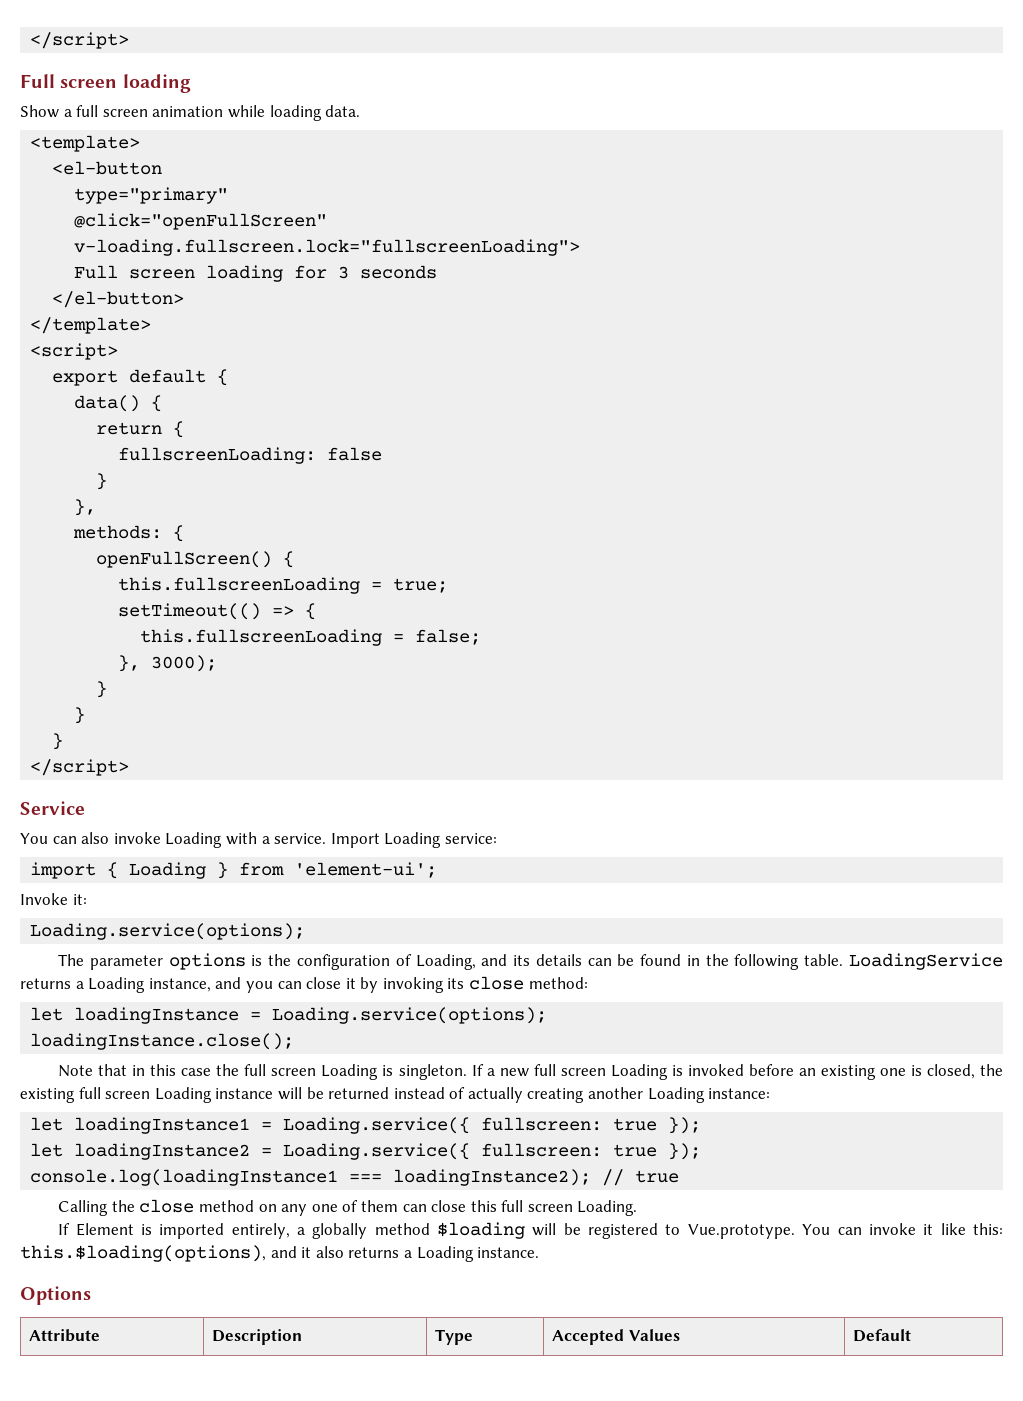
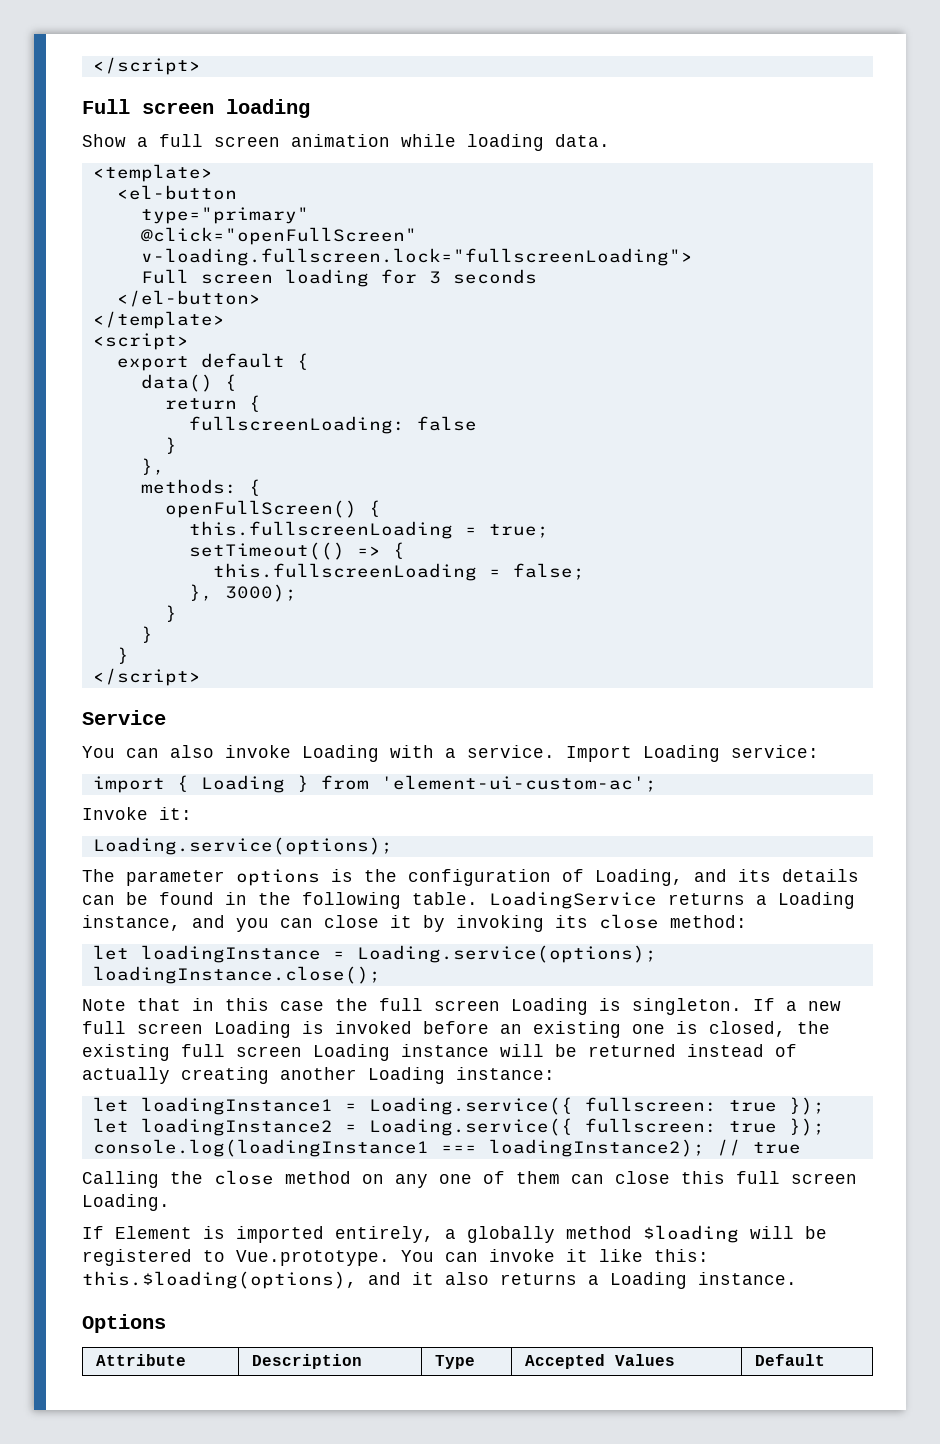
- import { Loading } from 'element-ui';
+ import { Loading } from 'element-ui-custom-ac';

